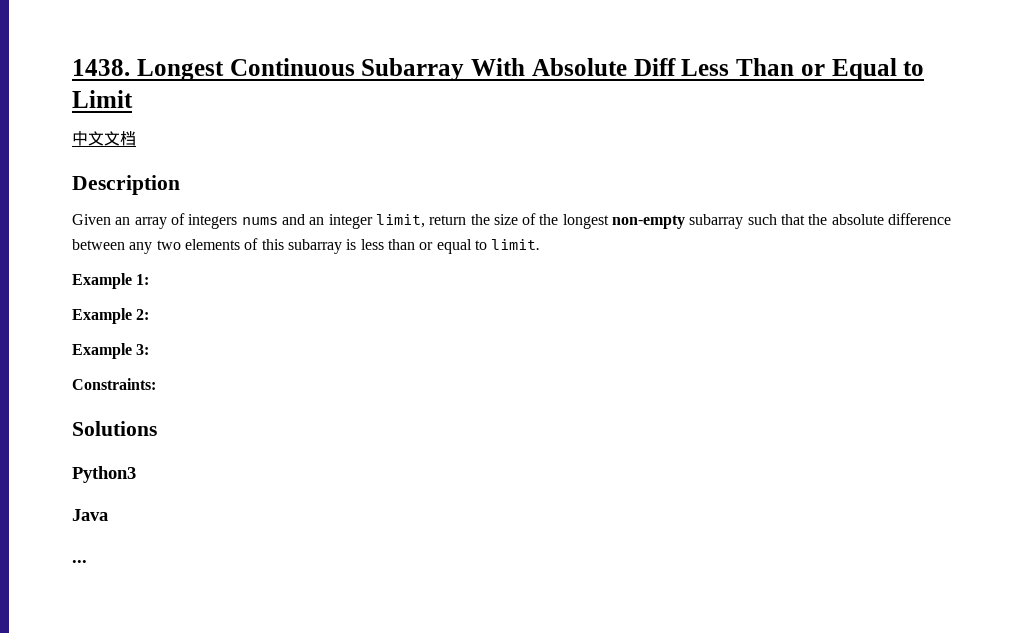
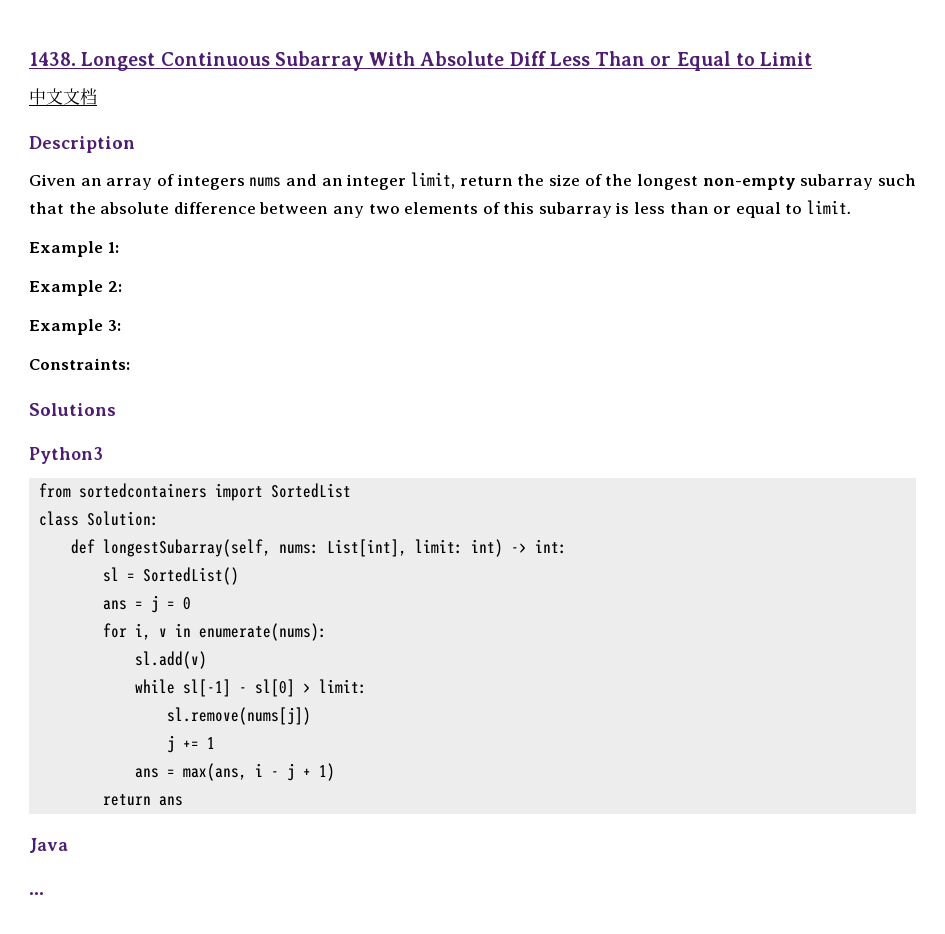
+ from sortedcontainers import SortedList
+ class Solution:
+ def longestSubarray(self, nums: List[int], limit: int) -> int:
+ sl = SortedList()
+ ans = j = 0
+ for i, v in enumerate(nums):
+ sl.add(v)
+ while sl[-1] - sl[0] > limit:
+ sl.remove(nums[j])
+ j += 1
+ ans = max(ans, i - j + 1)
+ return ans

